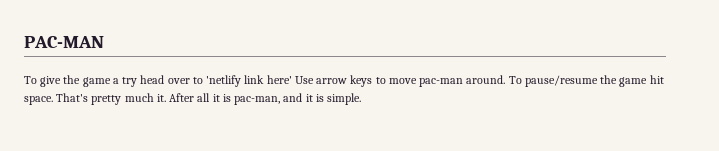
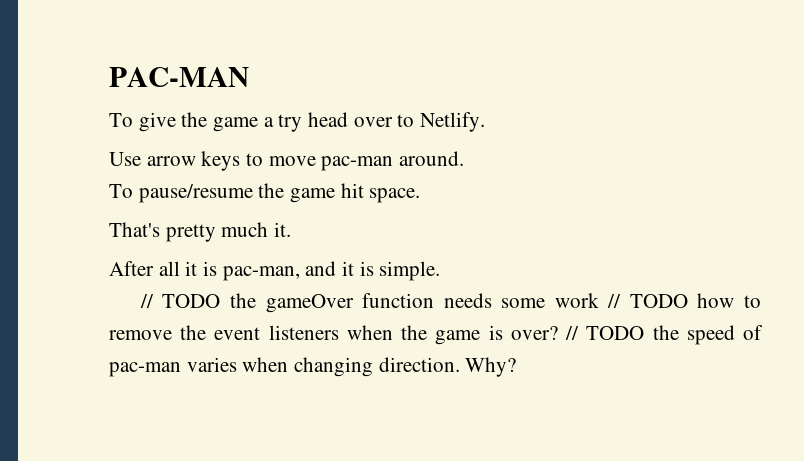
- To give the game a try head over to 'netlify link here' Use arrow keys to move pac-man around. To pause/resume the game hit space. That's pretty much it. After all it is pac-man, and it is simple.
+ To give the game a try head over to Netlify.
+ Use arrow keys to move pac-man around.
+ To pause/resume the game hit space.
+ That's pretty much it.
+ After all it is pac-man, and it is simple.
+ // TODO the gameOver function needs some work // TODO how to remove the event listeners when the game is over? // TODO the speed of pac-man varies when changing direction. Why?

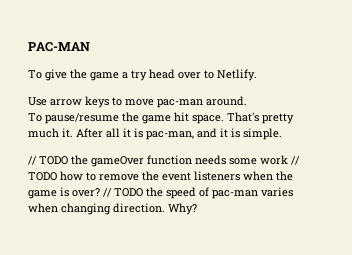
- To pause/resume the game hit space.
- That's pretty much it.
- After all it is pac-man, and it is simple.
+ To pause/resume the game hit space. That's pretty much it. After all it is pac-man, and it is simple.

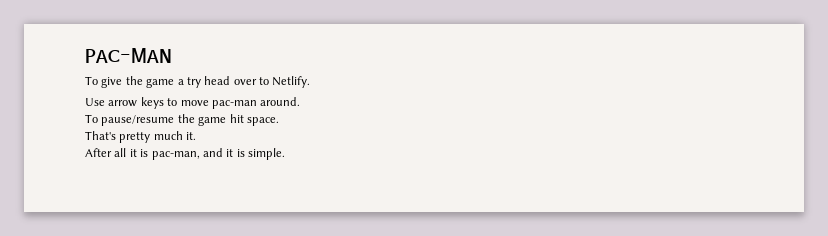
- To pause/resume the game hit space. That's pretty much it. After all it is pac-man, and it is simple.
+ To pause/resume the game hit space.
+ That's pretty much it.
+ After all it is pac-man, and it is simple.
- // TODO the gameOver function needs some work // TODO how to remove the event listeners when the game is over? // TODO the speed of pac-man varies when changing direction. Why?

